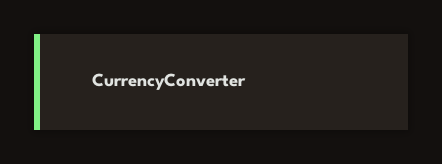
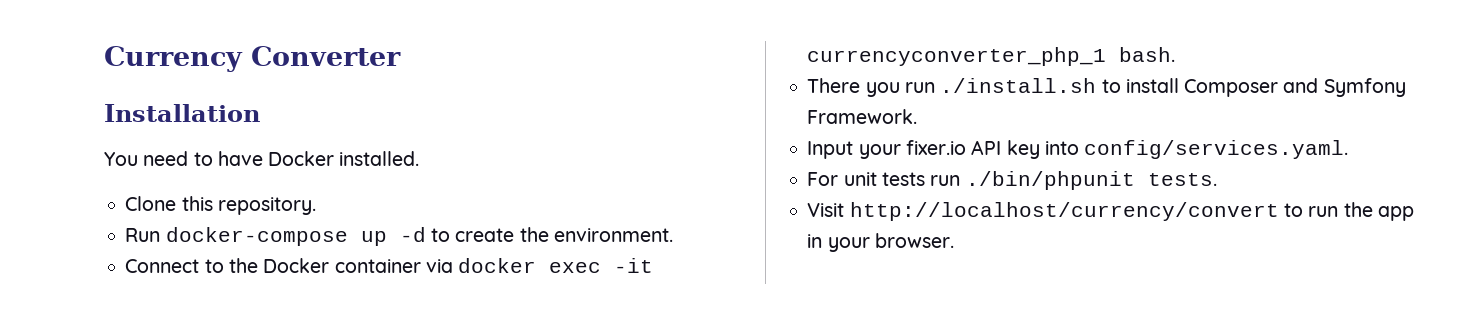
- CurrencyConverter
+ Currency Converter
+ Installation
+ You need to have Docker installed.
+ Clone this repository.
+ Run docker-compose up -d to create the environment.
+ Connect to the Docker container via docker exec -it currencyconverter_php_1 bash.
+ There you run ./install.sh to install Composer and Symfony Framework.
+ Input your fixer.io API key into config/services.yaml.
+ For unit tests run ./bin/phpunit tests.
+ Visit http://localhost/currency/convert to run the app in your browser.

